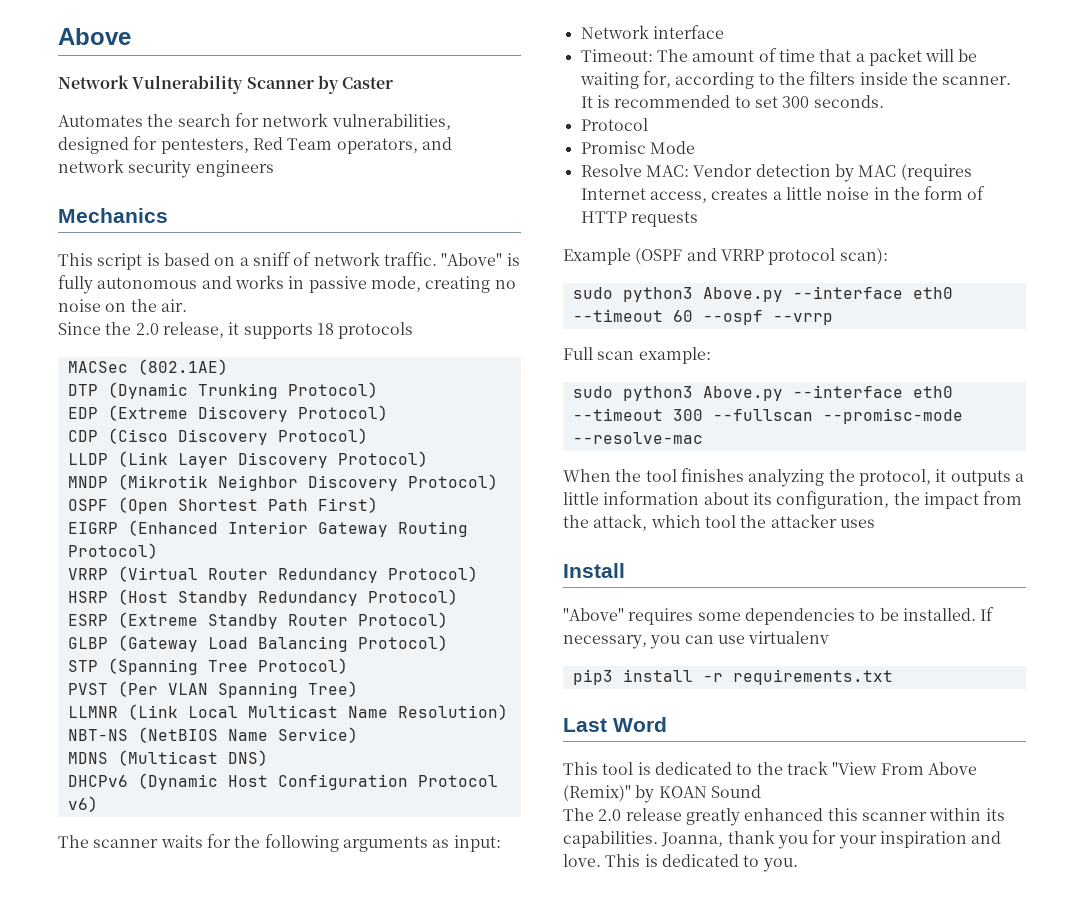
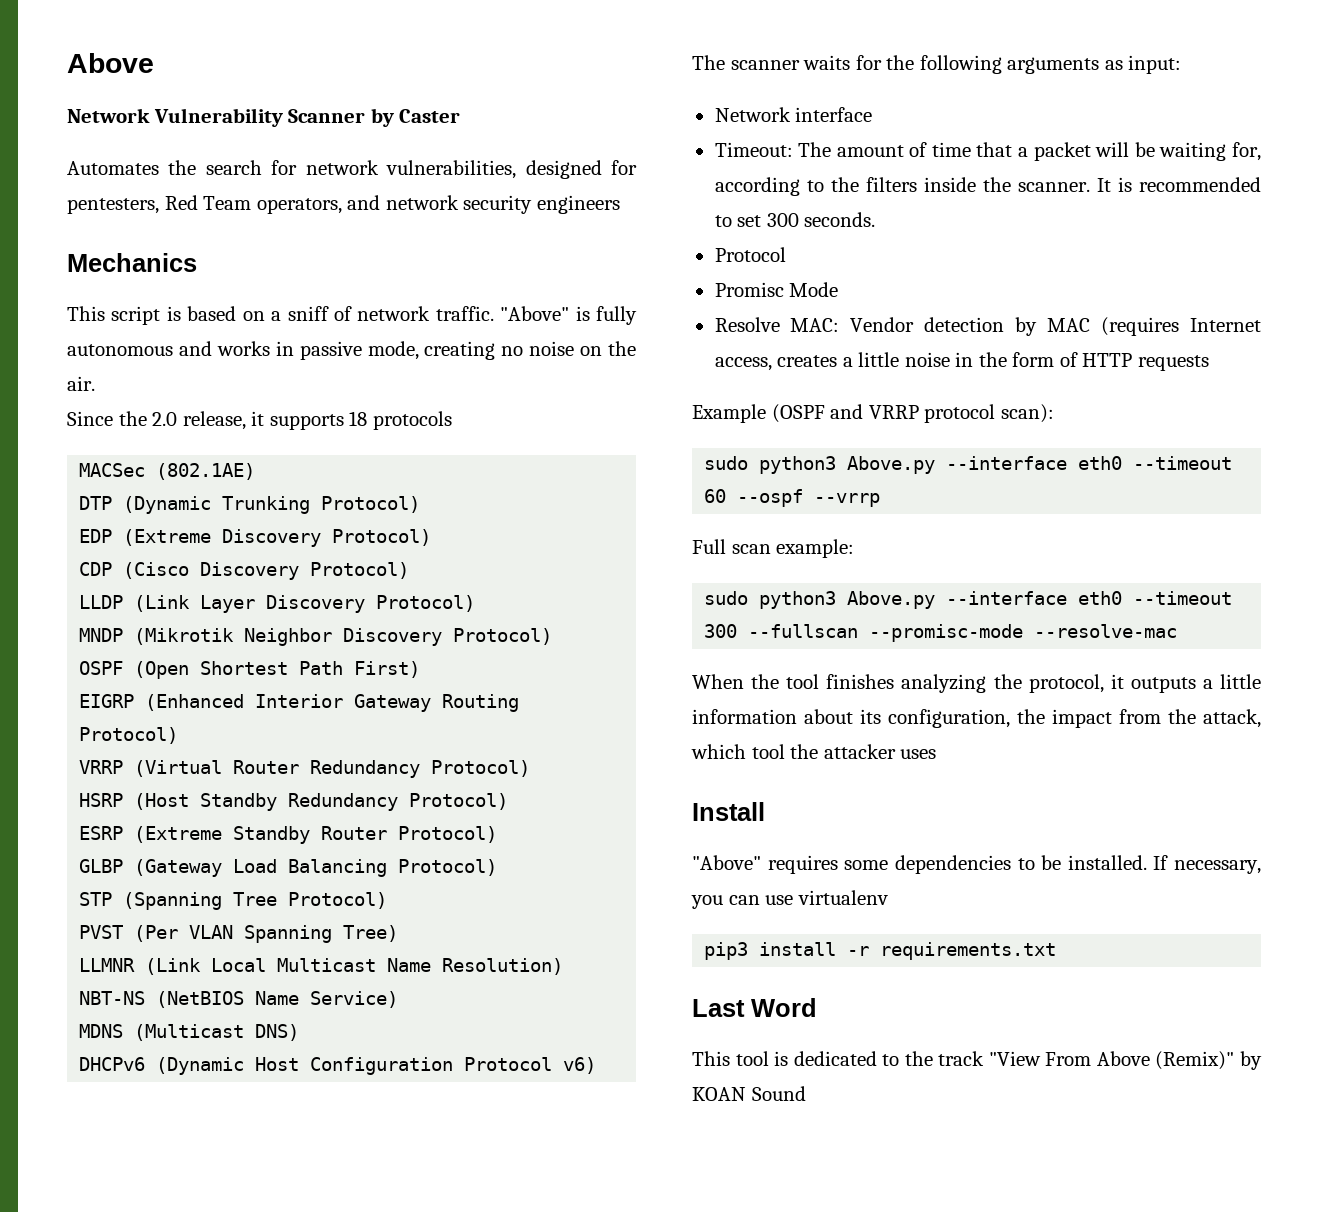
- The 2.0 release greatly enhanced this scanner within its capabilities. Joanna, thank you for your inspiration and love. This is dedicated to you.

